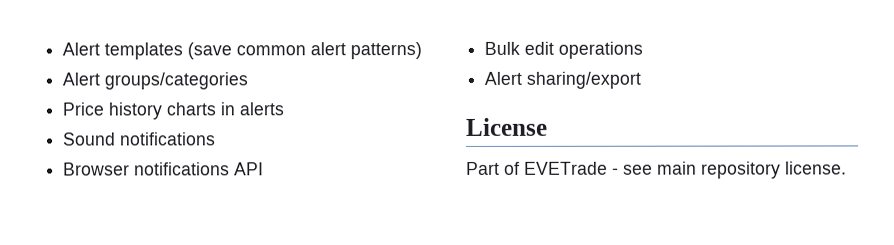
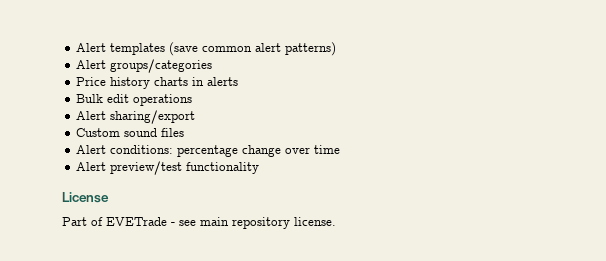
- Sound notifications
- Browser notifications API
+ Custom sound files
+ Alert conditions: percentage change over time
+ Alert preview/test functionality

